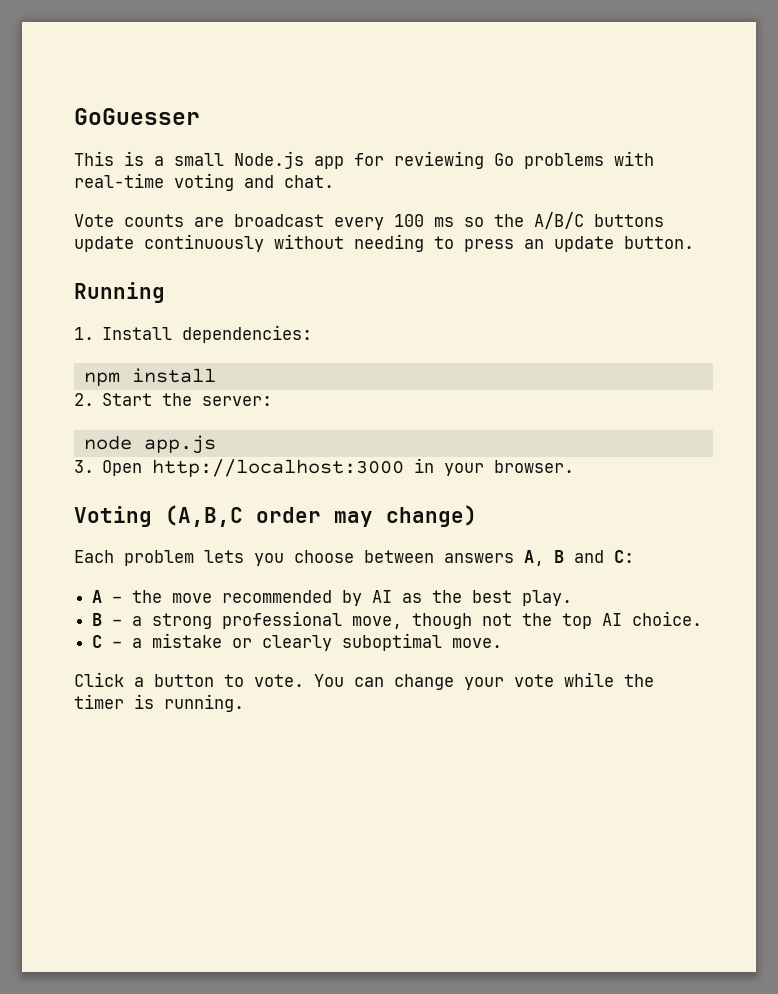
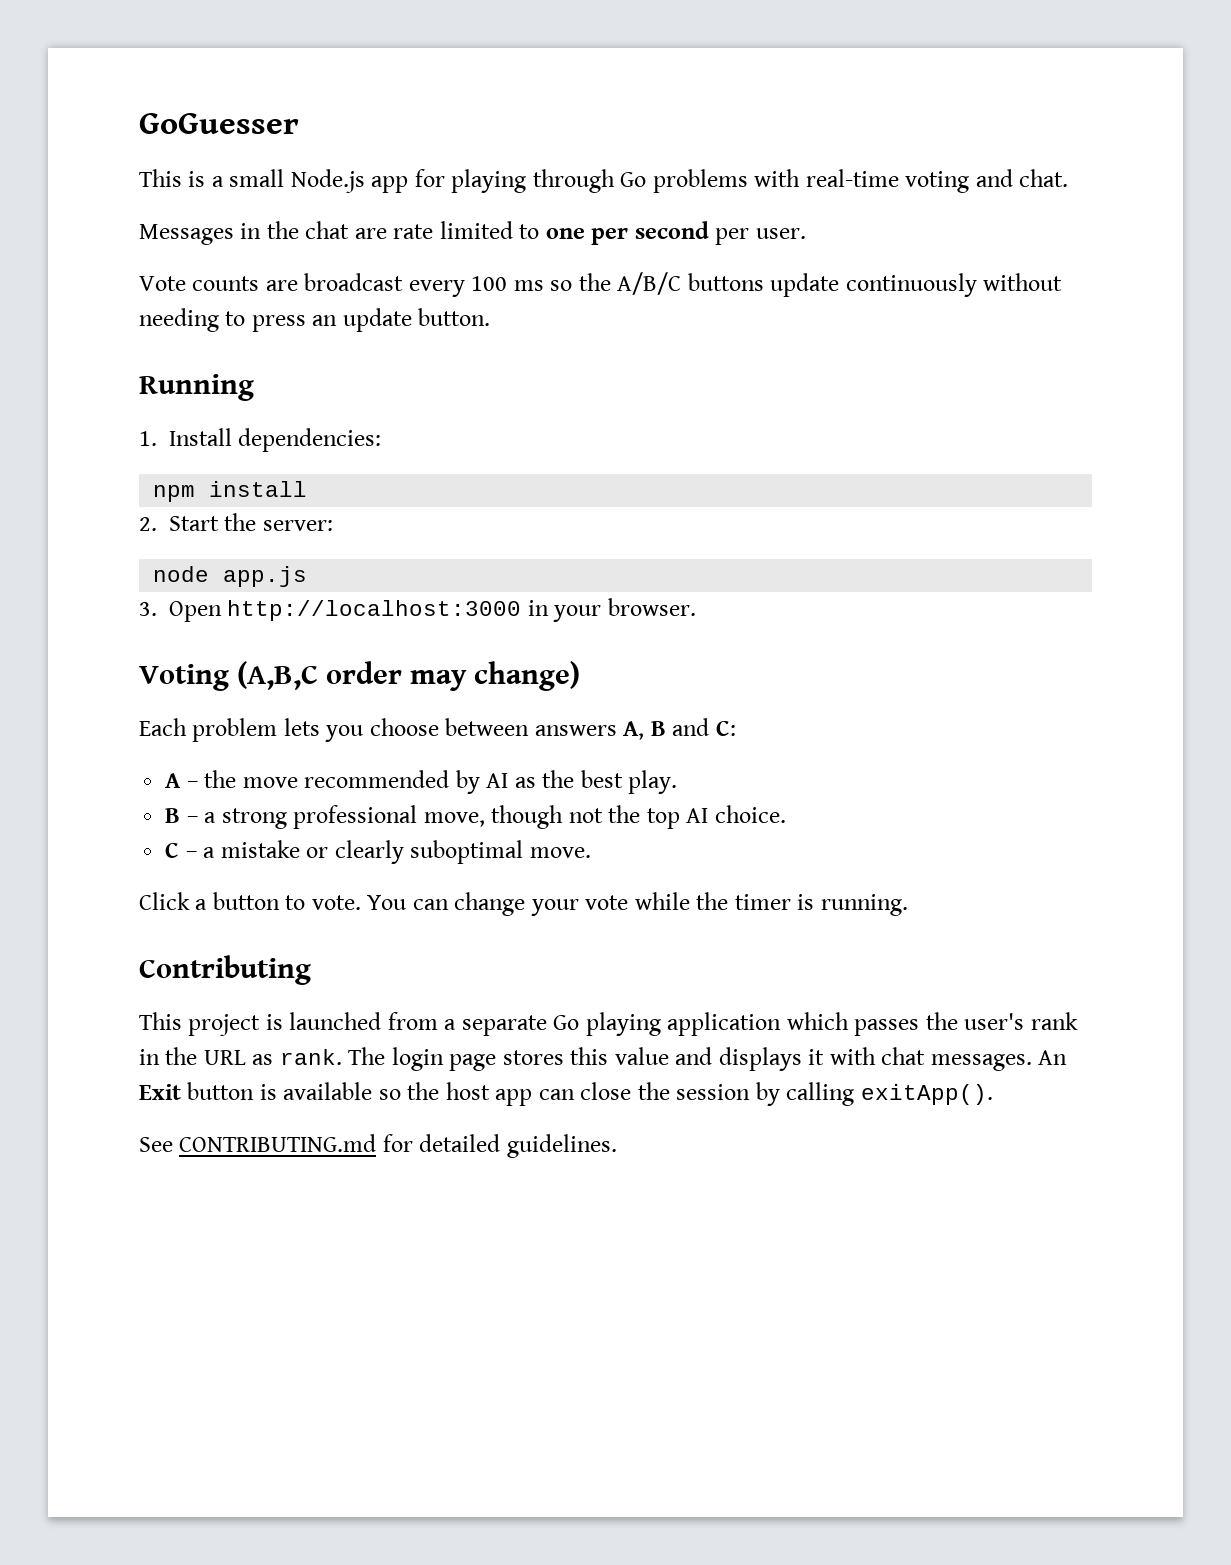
- This is a small Node.js app for reviewing Go problems with real-time voting and chat.
+ This is a small Node.js app for playing through Go problems with real-time voting and chat.
+ Messages in the chat are rate limited to one per second per user.
+ Contributing
+ This project is launched from a separate Go playing application which passes the user's rank in the URL as rank. The login page stores this value and displays it with chat messages. An Exit button is available so the host app can close the session by calling exitApp().
+ See CONTRIBUTING.md for detailed guidelines.

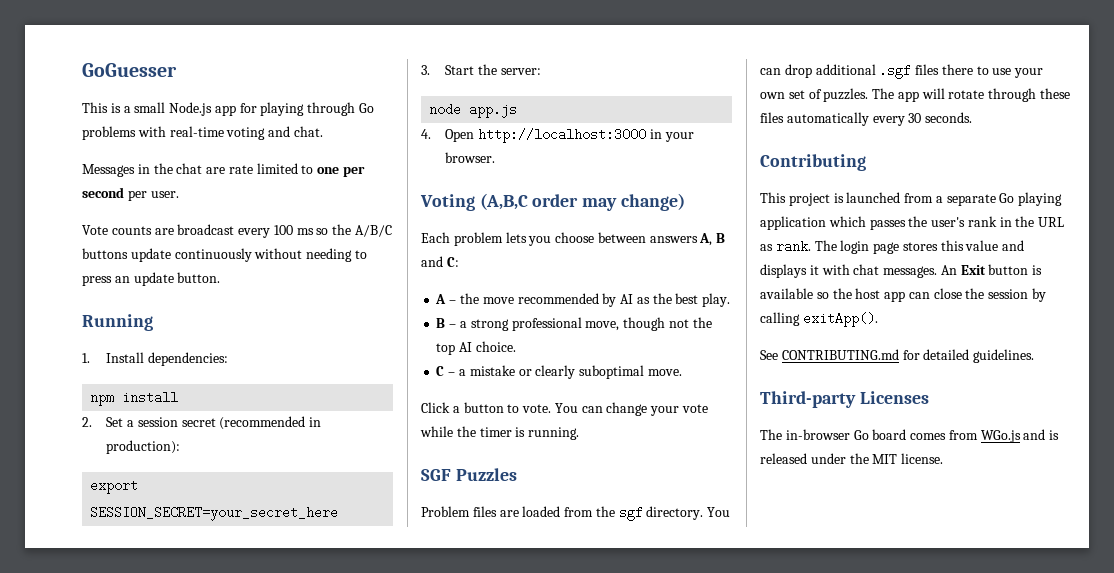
- 2. Start the server:
+ 2. Set a session secret (recommended in production):
+ export SESSION_SECRET=your_secret_here
+ 3. Start the server:
- 3. Open http://localhost:3000 in your browser.
+ 4. Open http://localhost:3000 in your browser.
+ SGF Puzzles
+ Problem files are loaded from the sgf directory. You can drop additional .sgf files there to use your own set of puzzles. The app will rotate through these files automatically every 30 seconds.
+ Third-party Licenses
+ The in-browser Go board comes from WGo.js and is released under the MIT license.

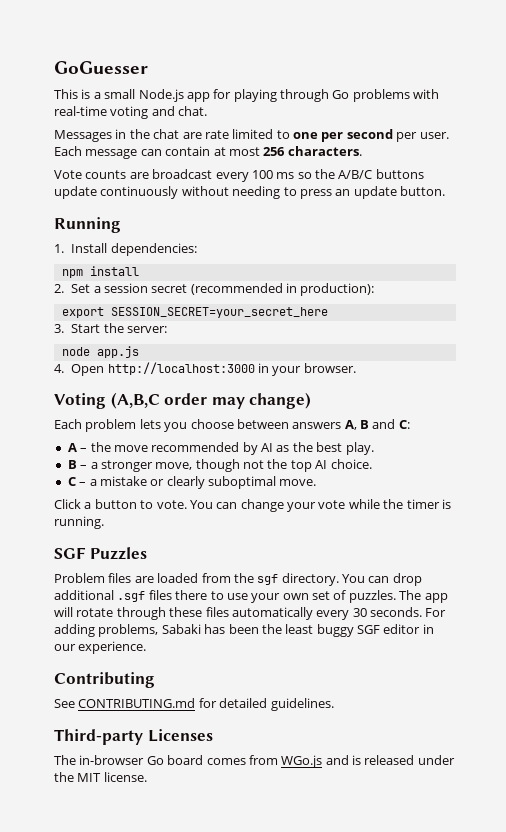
+ Each message can contain at most 256 characters.
- B – a strong professional move, though not the top AI choice.
+ B – a stronger move, though not the top AI choice.
- The app will rotate through these files automatically every 30 seconds.
+ The app will rotate through these files automatically every 30 seconds. For adding problems, Sabaki has been the least buggy SGF editor in our experience.
  Contributing
- This project is launched from a separate Go playing application which passes the user's rank in the URL as rank. The login page stores this value and displays it with chat messages. An Exit button is available so the host app can close the session by calling exitApp().

